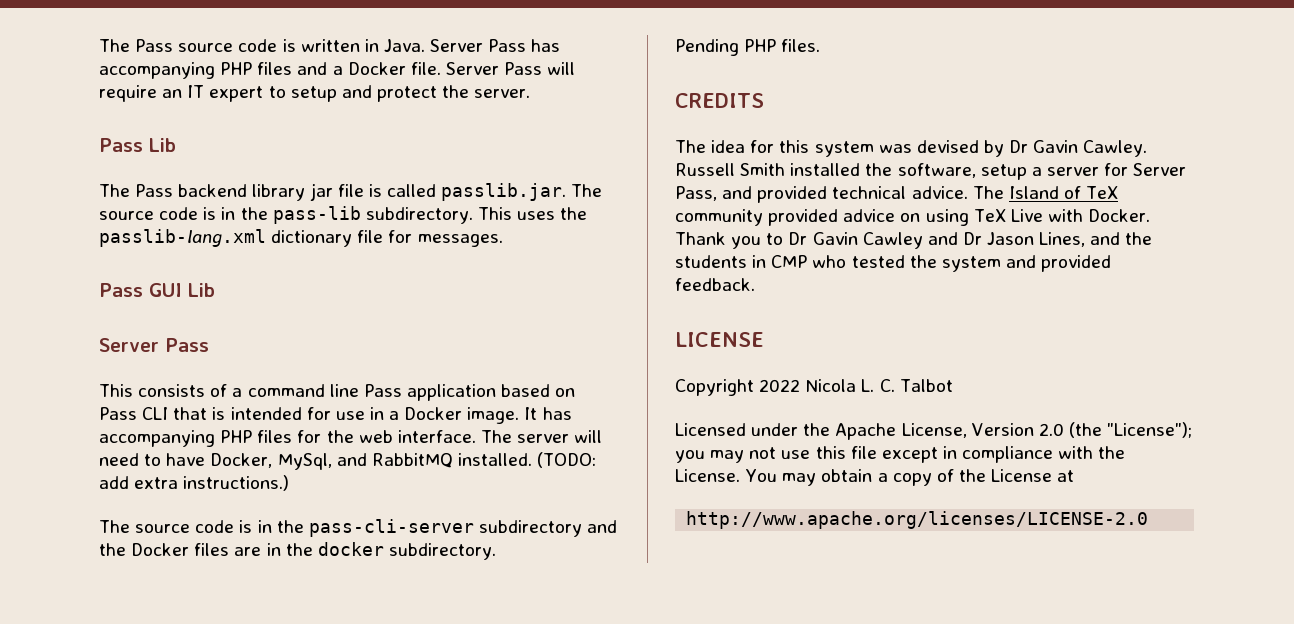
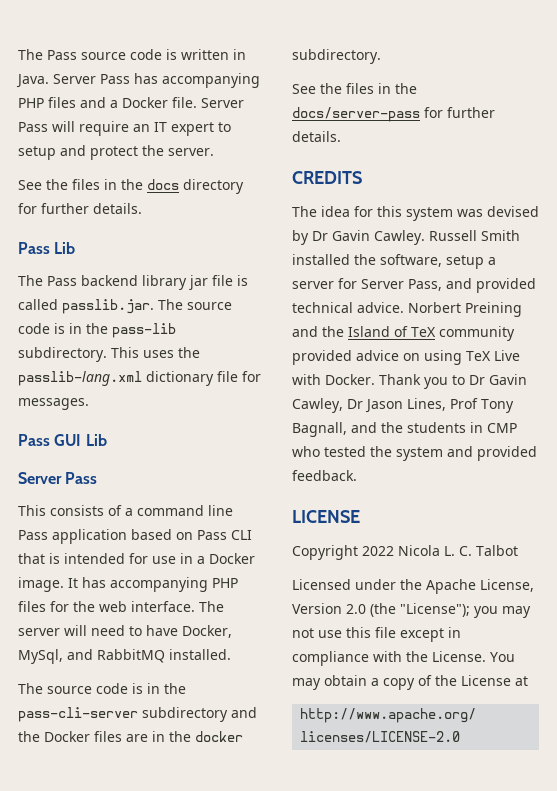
+ See the files in the docs directory for further details.
- (TODO: add extra instructions.)
- Pending PHP files.
+ See the files in the docs/server-pass for further details.
- The Island of TeX community provided advice on using TeX Live with Docker.
+ Norbert Preining and the Island of TeX community provided advice on using TeX Live with Docker.
- Thank you to Dr Gavin Cawley and Dr Jason Lines, and the students in CMP who tested the system and provided feedback.
+ Thank you to Dr Gavin Cawley, Dr Jason Lines, Prof Tony Bagnall, and the students in CMP who tested the system and provided feedback.

